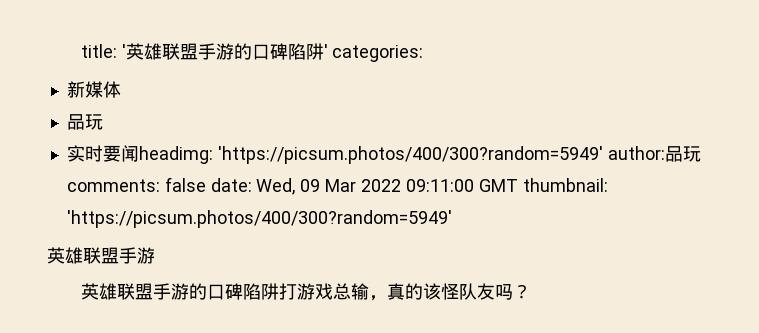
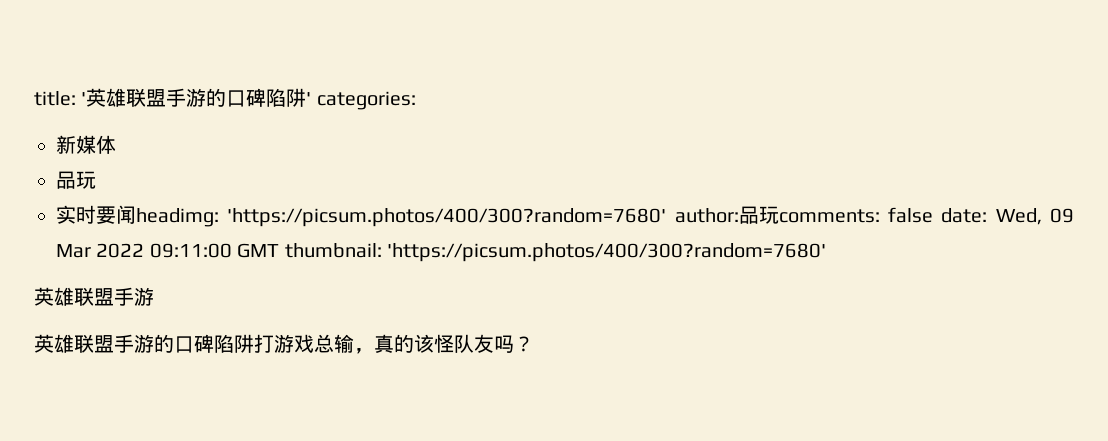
- 实时要闻headimg: 'https://picsum.photos/400/300?random=5949' author:品玩comments: false date: Wed, 09 Mar 2022 09:11:00 GMT thumbnail: 'https://picsum.photos/400/300?random=5949'
+ 实时要闻headimg: 'https://picsum.photos/400/300?random=7680' author:品玩comments: false date: Wed, 09 Mar 2022 09:11:00 GMT thumbnail: 'https://picsum.photos/400/300?random=7680'

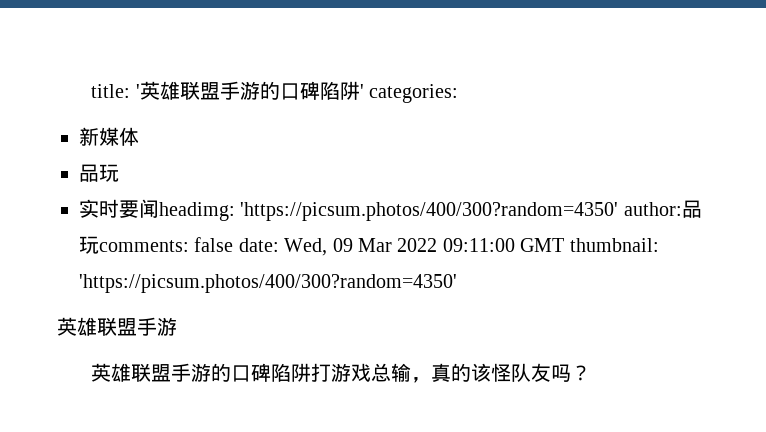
- 实时要闻headimg: 'https://picsum.photos/400/300?random=7680' author:品玩comments: false date: Wed, 09 Mar 2022 09:11:00 GMT thumbnail: 'https://picsum.photos/400/300?random=7680'
+ 实时要闻headimg: 'https://picsum.photos/400/300?random=4350' author:品玩comments: false date: Wed, 09 Mar 2022 09:11:00 GMT thumbnail: 'https://picsum.photos/400/300?random=4350'

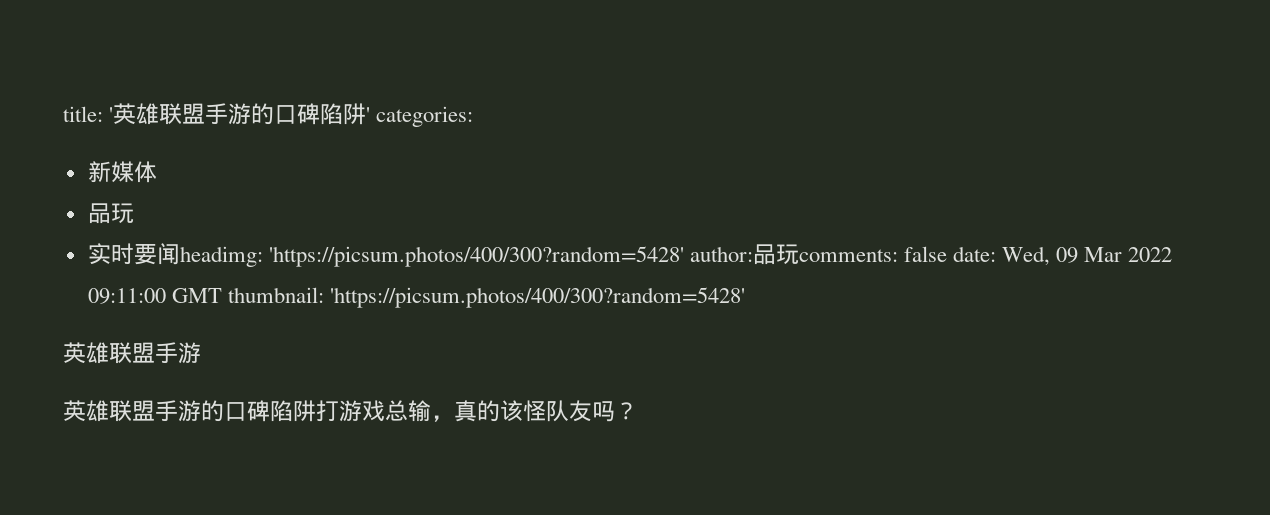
- 实时要闻headimg: 'https://picsum.photos/400/300?random=4350' author:品玩comments: false date: Wed, 09 Mar 2022 09:11:00 GMT thumbnail: 'https://picsum.photos/400/300?random=4350'
+ 实时要闻headimg: 'https://picsum.photos/400/300?random=5428' author:品玩comments: false date: Wed, 09 Mar 2022 09:11:00 GMT thumbnail: 'https://picsum.photos/400/300?random=5428'

